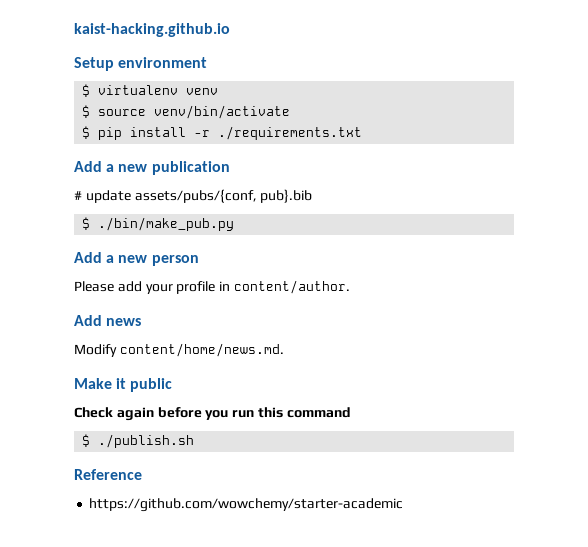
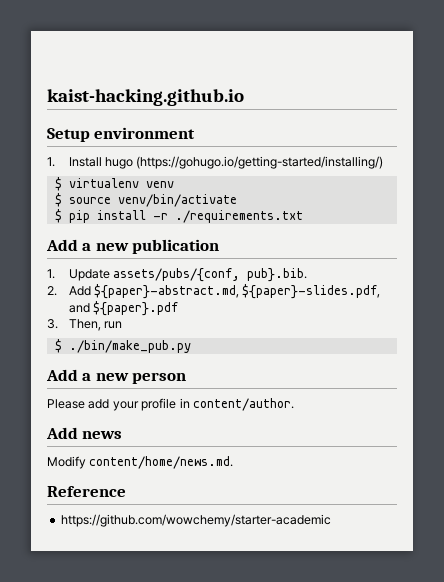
+ 1. Install hugo (https://gohugo.io/getting-started/installing/)
- # update assets/pubs/{conf, pub}.bib
+ 1. Update assets/pubs/{conf, pub}.bib.
+ 2. Add ${paper}-abstract.md, ${paper}-slides.pdf, and ${paper}.pdf
+ 3. Then, run
- Make it public
- Check again before you run this command
- $ ./publish.sh

